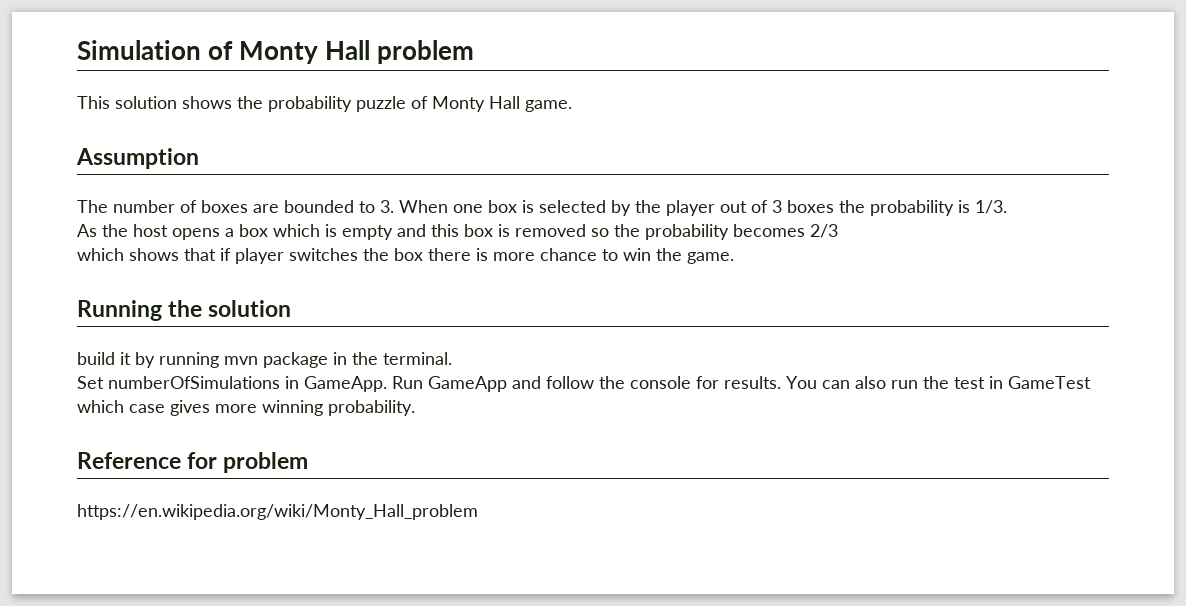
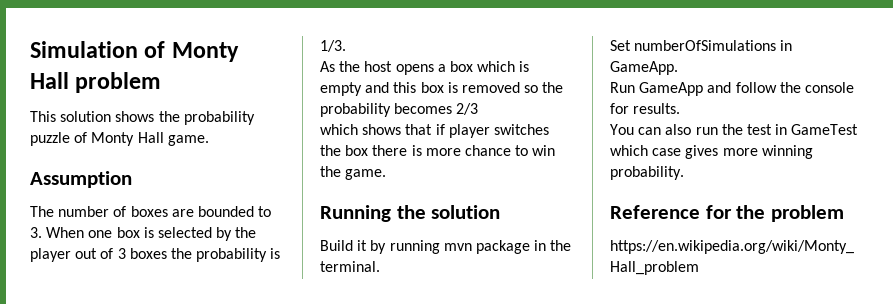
- build it by running mvn package in the terminal.
+ Build it by running mvn package in the terminal.
- Set numberOfSimulations in GameApp. Run GameApp and follow the console for results. You can also run the test in GameTest which case gives more winning probability.
+ Set numberOfSimulations in GameApp.
+ Run GameApp and follow the console for results.
+ You can also run the test in GameTest which case gives more winning probability.
- Reference for problem
+ Reference for the problem

